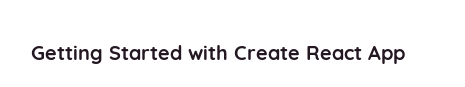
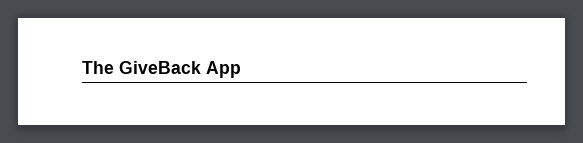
- Getting Started with Create React App
+ The GiveBack App

